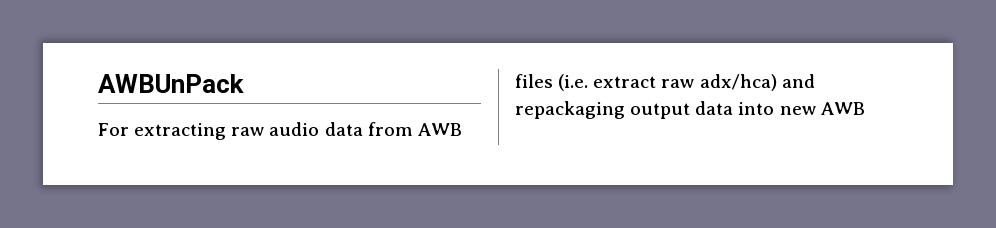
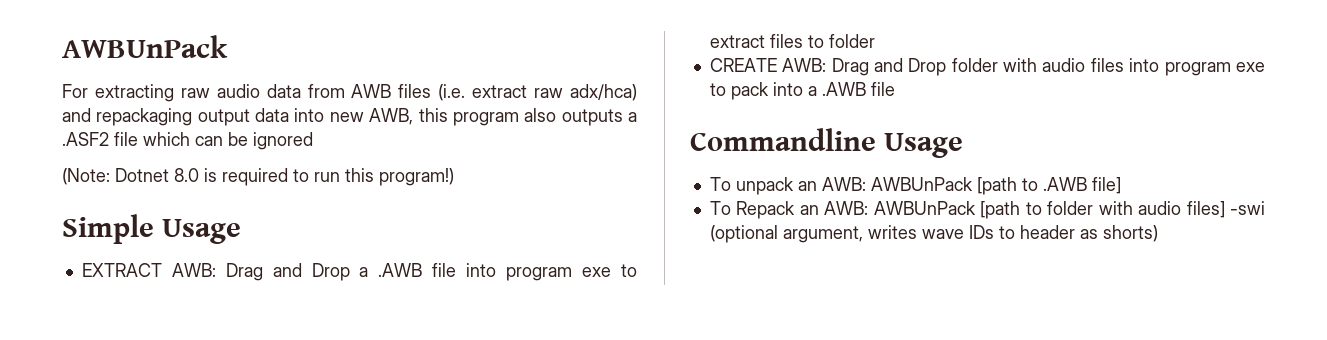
- For extracting raw audio data from AWB files (i.e. extract raw adx/hca) and repackaging output data into new AWB
+ For extracting raw audio data from AWB files (i.e. extract raw adx/hca) and repackaging output data into new AWB, this program also outputs a .ASF2 file which can be ignored
+ (Note: Dotnet 8.0 is required to run this program!)
+ Simple Usage
+ EXTRACT AWB: Drag and Drop a .AWB file into program exe to extract files to folder
+ CREATE AWB: Drag and Drop folder with audio files into program exe to pack into a .AWB file
+ Commandline Usage
+ To unpack an AWB: AWBUnPack [path to .AWB file]
+ To Repack an AWB: AWBUnPack [path to folder with audio files] -swi (optional argument, writes wave IDs to header as shorts)

